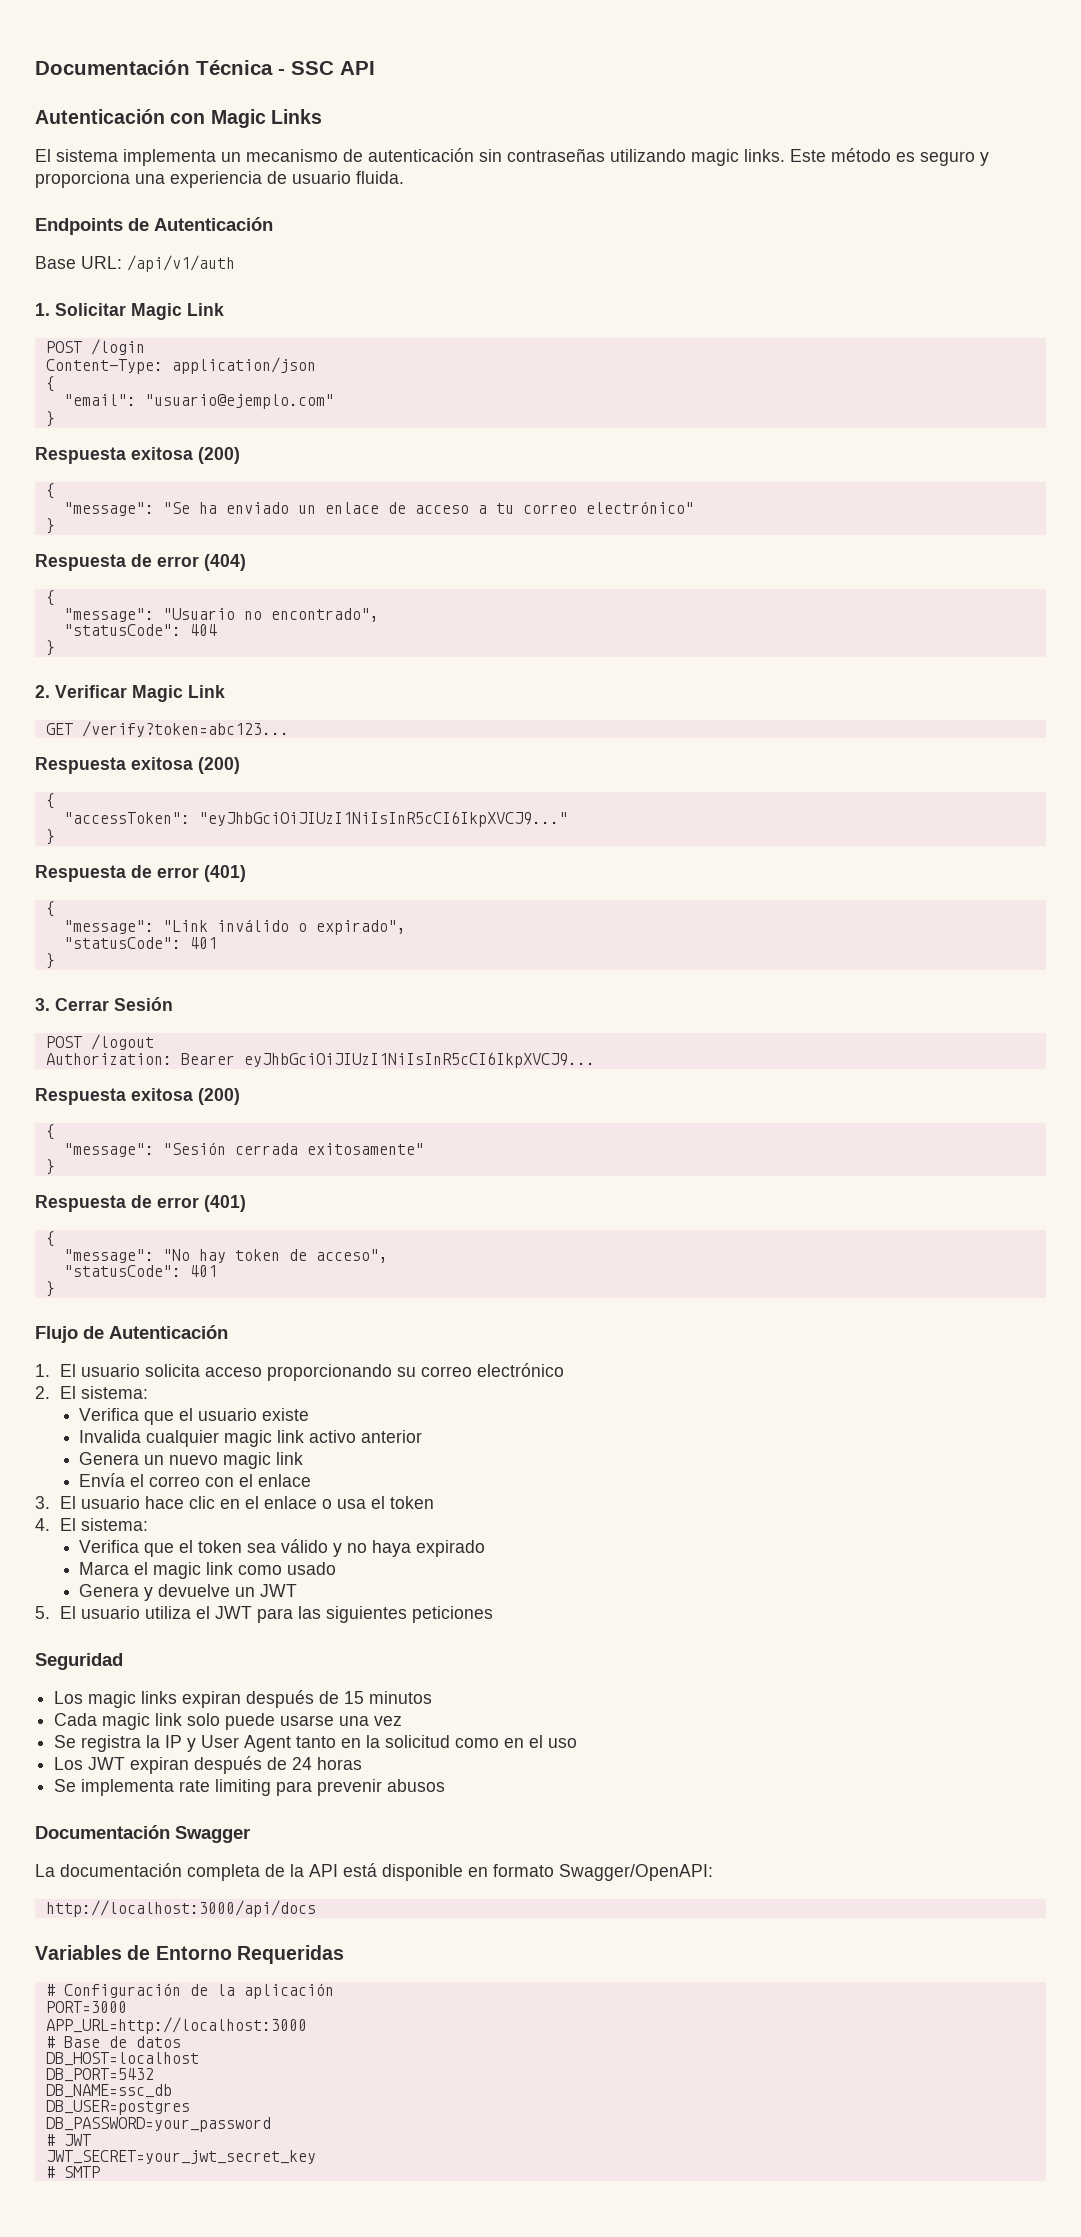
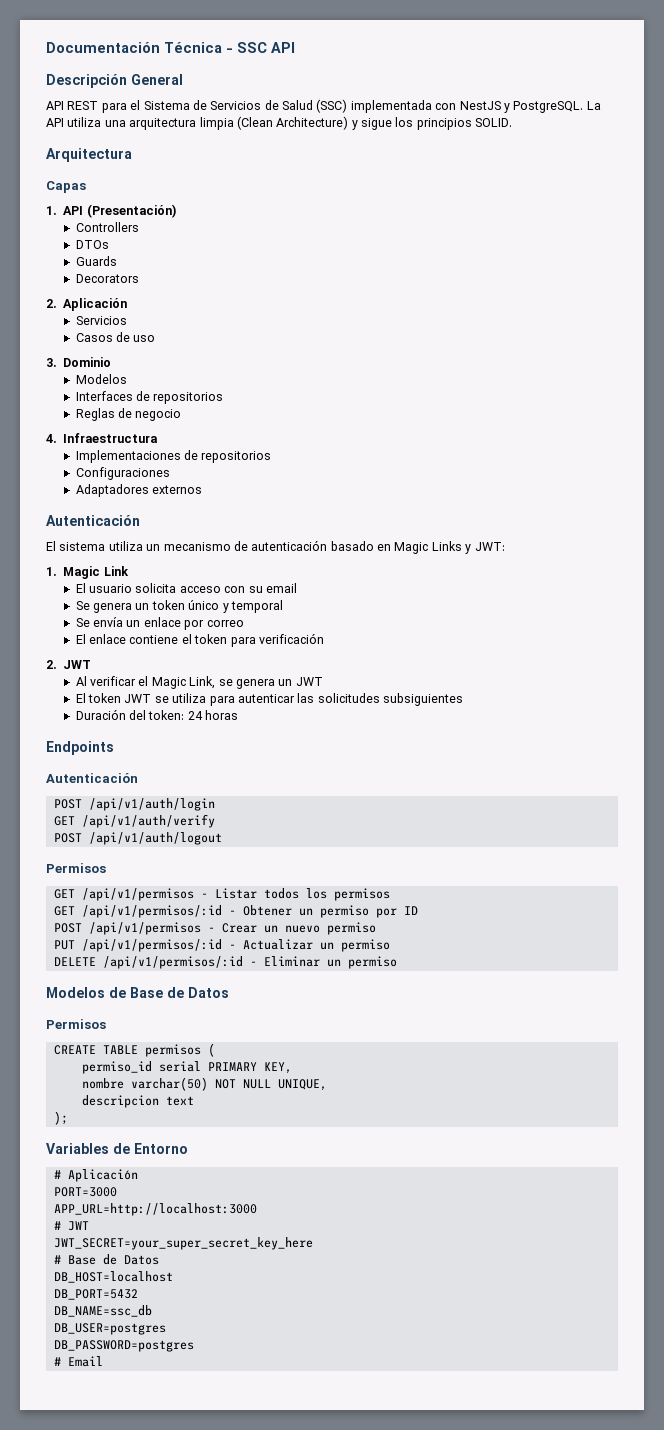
- Autenticación con Magic Links
+ Descripción General
+ API REST para el Sistema de Servicios de Salud (SSC) implementada con NestJS y PostgreSQL. La API utiliza una arquitectura limpia (Clean Architecture) y sigue los principios SOLID.
+ Arquitectura
+ Capas
+ 1. API (Presentación)
+ Controllers
+ DTOs
+ Guards
+ Decorators
+ 2. Aplicación
+ Servicios
+ Casos de uso
+ 3. Dominio
+ Modelos
+ Interfaces de repositorios
+ Reglas de negocio
+ 4. Infraestructura
+ Implementaciones de repositorios
+ Configuraciones
+ Adaptadores externos
+ Autenticación
- El sistema implementa un mecanismo de autenticación sin contraseñas utilizando magic links. Este método es seguro y proporciona una experiencia de usuario fluida.
- Endpoints de Autenticación
- Base URL: /api/v1/auth
- 1. Solicitar Magic Link
- POST /login
- Content-Type: application/json
- {
- "email": "usuario@ejemplo.com"
- }
- Respuesta exitosa (200)
- {
- "message": "Se ha enviado un enlace de acceso a tu correo electrónico"
- }
- Respuesta de error (404)
- {
- "message": "Usuario no encontrado",
- "statusCode": 404
- }
- 2. Verificar Magic Link
- GET /verify?token=abc123...
- Respuesta exitosa (200)
- {
- "accessToken": "eyJhbGciOiJIUzI1NiIsInR5cCI6IkpXVCJ9..."
- }
- Respuesta de error (401)
- {
- "message": "Link inválido o expirado",
- "statusCode": 401
- }
- 3. Cerrar Sesión
- POST /logout
- Authorization: Bearer eyJhbGciOiJIUzI1NiIsInR5cCI6IkpXVCJ9...
- Respuesta exitosa (200)
- {
- "message": "Sesión cerrada exitosamente"
- }
- Respuesta de error (401)
- {
- "message": "No hay token de acceso",
- "statusCode": 401
- }
- Flujo de Autenticación
- 1. El usuario solicita acceso proporcionando su correo electrónico
- 2. El sistema:
- Verifica que el usuario existe
- Invalida cualquier magic link activo anterior
- Genera un nuevo magic link
- Envía el correo con el enlace
- 3. El usuario hace clic en el enlace o usa el token
- 4. El sistema:
- Verifica que el token sea válido y no haya expirado
- Marca el magic link como usado
- Genera y devuelve un JWT
- 5. El usuario utiliza el JWT para las siguientes peticiones
- Seguridad
- Los magic links expiran después de 15 minutos
- Cada magic link solo puede usarse una vez
- Se registra la IP y User Agent tanto en la solicitud como en el uso
- Los JWT expiran después de 24 horas
- Se implementa rate limiting para prevenir abusos
- Documentación Swagger
- La documentación completa de la API está disponible en formato Swagger/OpenAPI:
- http://localhost:3000/api/docs
+ El sistema utiliza un mecanismo de autenticación basado en Magic Links y JWT:
+ 1. Magic Link
+ El usuario solicita acceso con su email
+ Se genera un token único y temporal
+ Se envía un enlace por correo
+ El enlace contiene el token para verificación
+ 2. JWT
+ Al verificar el Magic Link, se genera un JWT
+ El token JWT se utiliza para autenticar las solicitudes subsiguientes
+ Duración del token: 24 horas
+ Endpoints
+ Autenticación
+ POST /api/v1/auth/login
+ GET /api/v1/auth/verify
+ POST /api/v1/auth/logout
+ Permisos
+ GET /api/v1/permisos - Listar todos los permisos
+ GET /api/v1/permisos/:id - Obtener un permiso por ID
+ POST /api/v1/permisos - Crear un nuevo permiso
+ PUT /api/v1/permisos/:id - Actualizar un permiso
+ DELETE /api/v1/permisos/:id - Eliminar un permiso
+ Modelos de Base de Datos
+ Permisos
+ CREATE TABLE permisos (
+ permiso_id serial PRIMARY KEY,
+ nombre varchar(50) NOT NULL UNIQUE,
+ descripcion text
+ );
- Variables de Entorno Requeridas
- # Configuración de la aplicación
+ Variables de Entorno
+ # Aplicación
+ # JWT
+ JWT_SECRET=your_super_secret_key_here
- # Base de datos
+ # Base de Datos
- DB_PASSWORD=your_password
- # JWT
- JWT_SECRET=your_jwt_secret_key
- # SMTP
+ DB_PASSWORD=postgres
+ # Email

